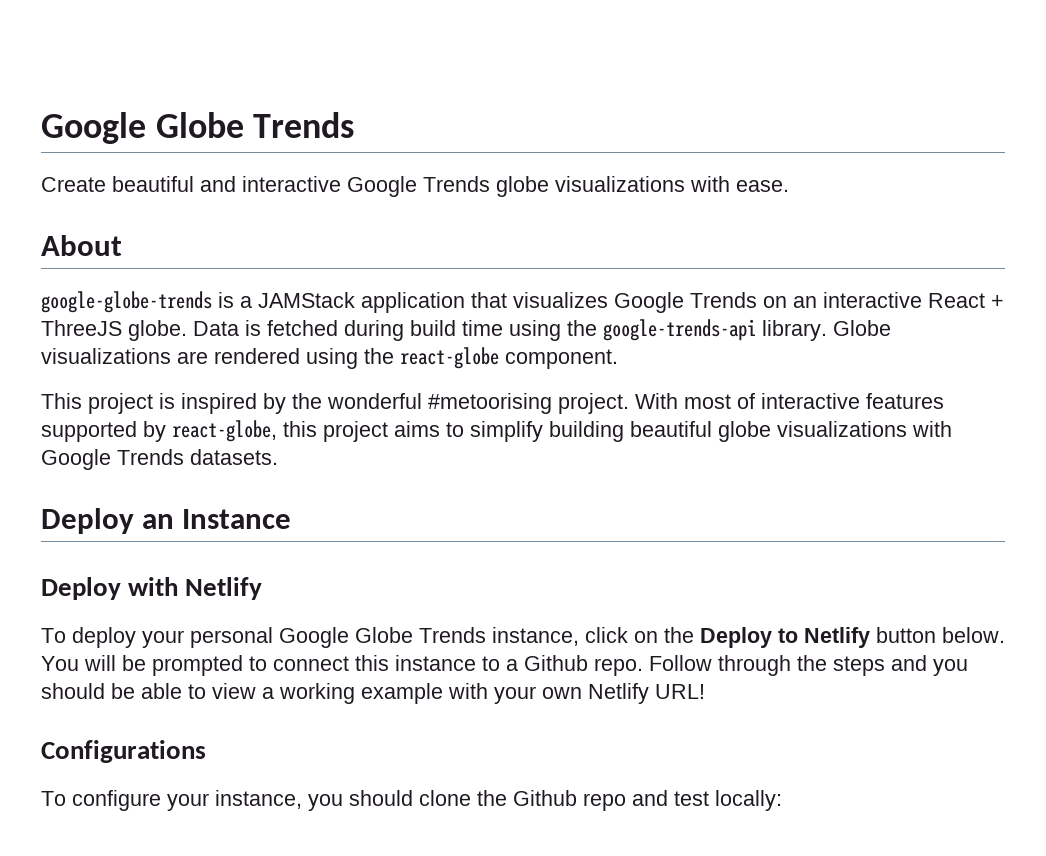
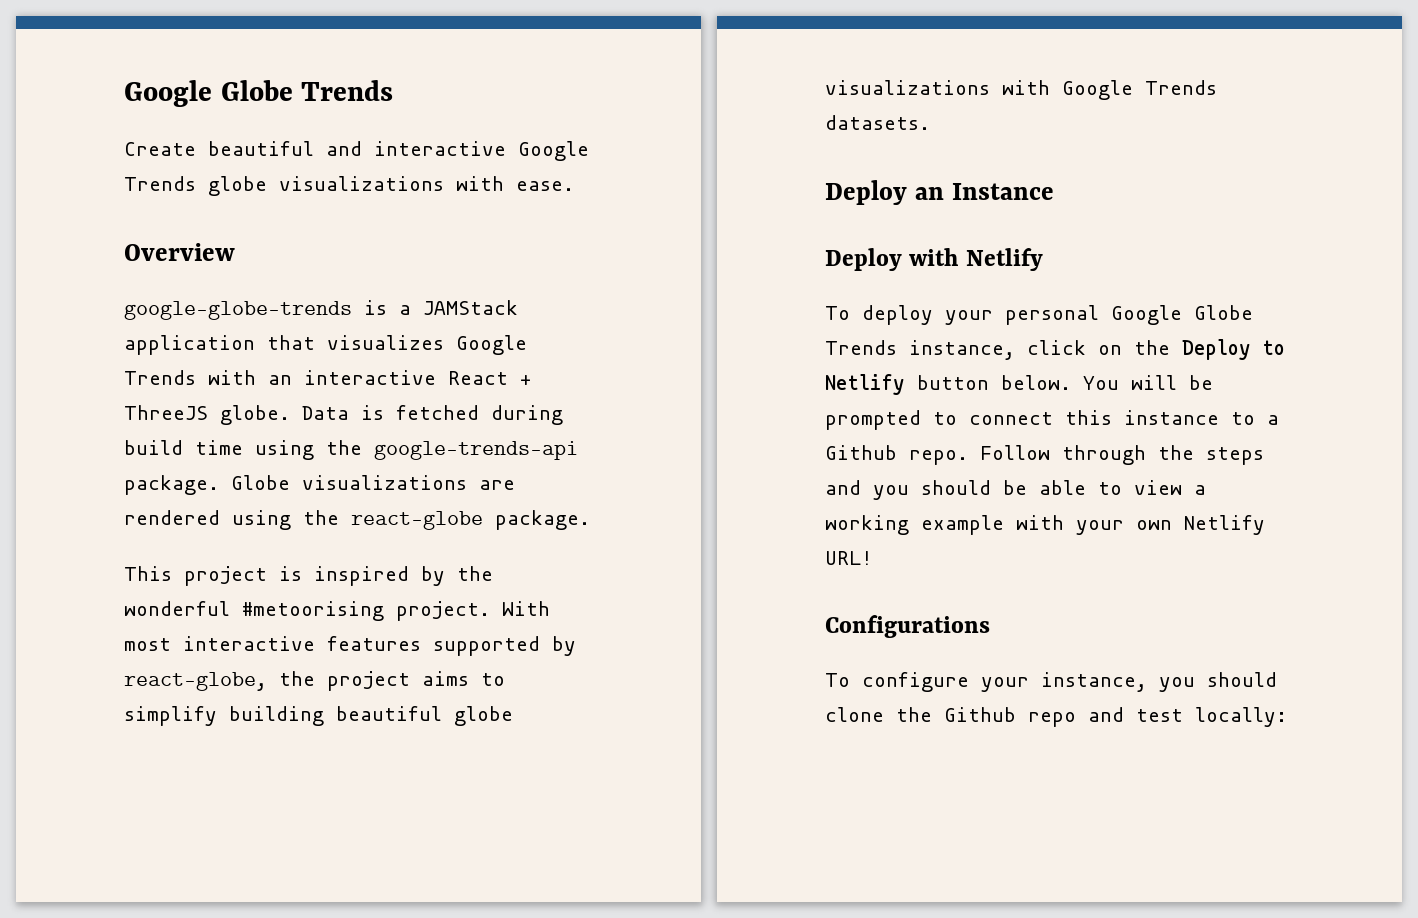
- About
+ Overview
- google-globe-trends is a JAMStack application that visualizes Google Trends on an interactive React + ThreeJS globe.
+ google-globe-trends is a JAMStack application that visualizes Google Trends with an interactive React + ThreeJS globe.
- Data is fetched during build time using the google-trends-api library.
+ Data is fetched during build time using the google-trends-api package.
- Globe visualizations are rendered using the react-globe component.
+ Globe visualizations are rendered using the react-globe package.
- With most of interactive features supported by react-globe, this project aims to simplify building beautiful globe visualizations with Google Trends datasets.
+ With most interactive features supported by react-globe, the project aims to simplify building beautiful globe visualizations with Google Trends datasets.

